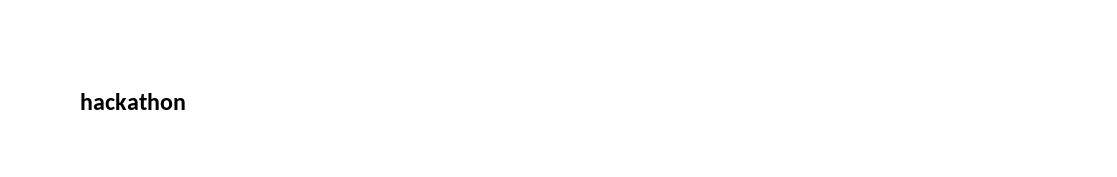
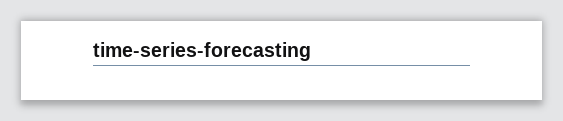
- hackathon
+ time-series-forecasting

